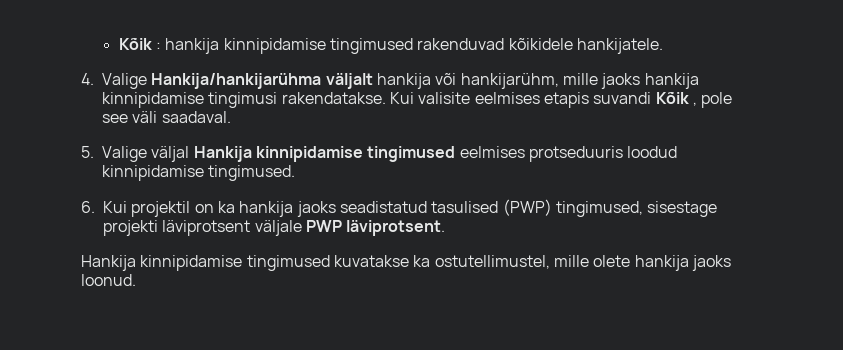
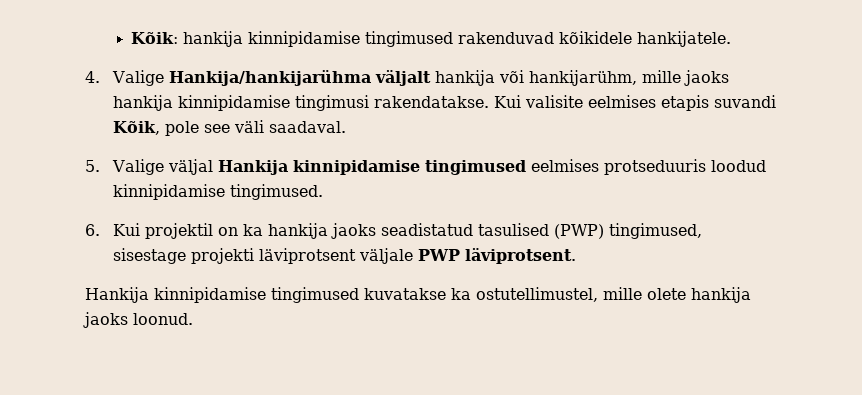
- Kõik : hankija kinnipidamise tingimused rakenduvad kõikidele hankijatele.
+ Kõik: hankija kinnipidamise tingimused rakenduvad kõikidele hankijatele.
- Kui valisite eelmises etapis suvandi Kõik , pole see väli saadaval.
+ Kui valisite eelmises etapis suvandi Kõik, pole see väli saadaval.

